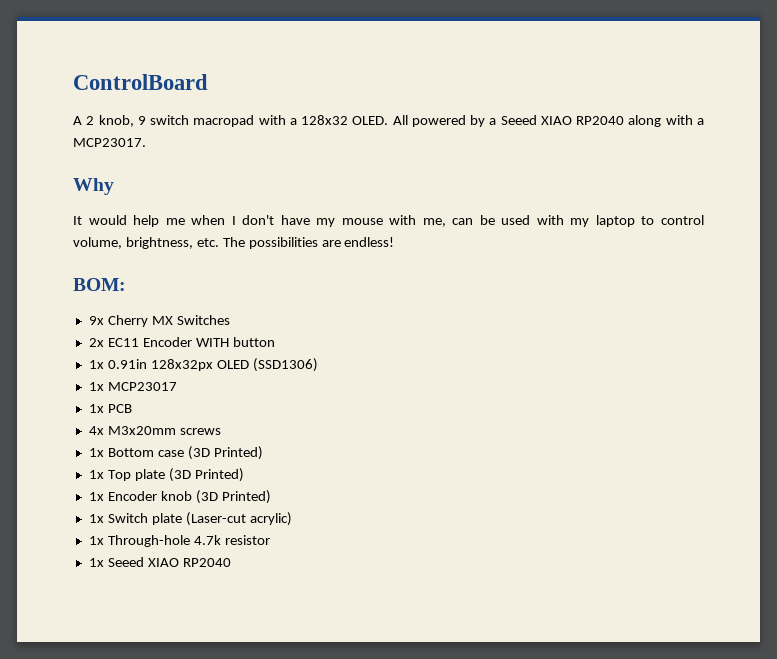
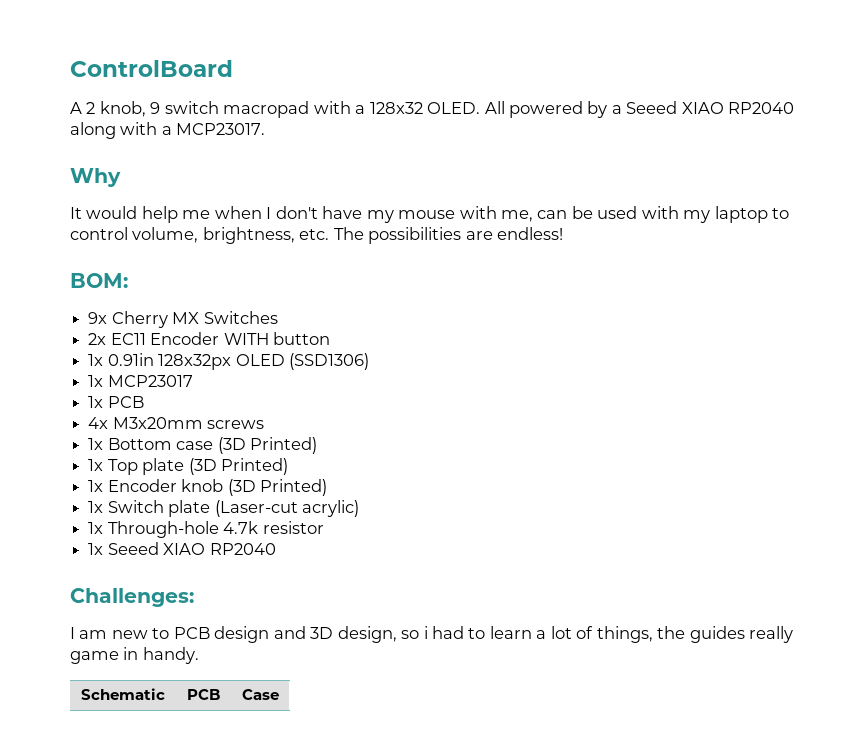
+ Challenges:
+ I am new to PCB design and 3D design, so i had to learn a lot of things, the guides really game in handy.
+ Schematic | PCB | Case

